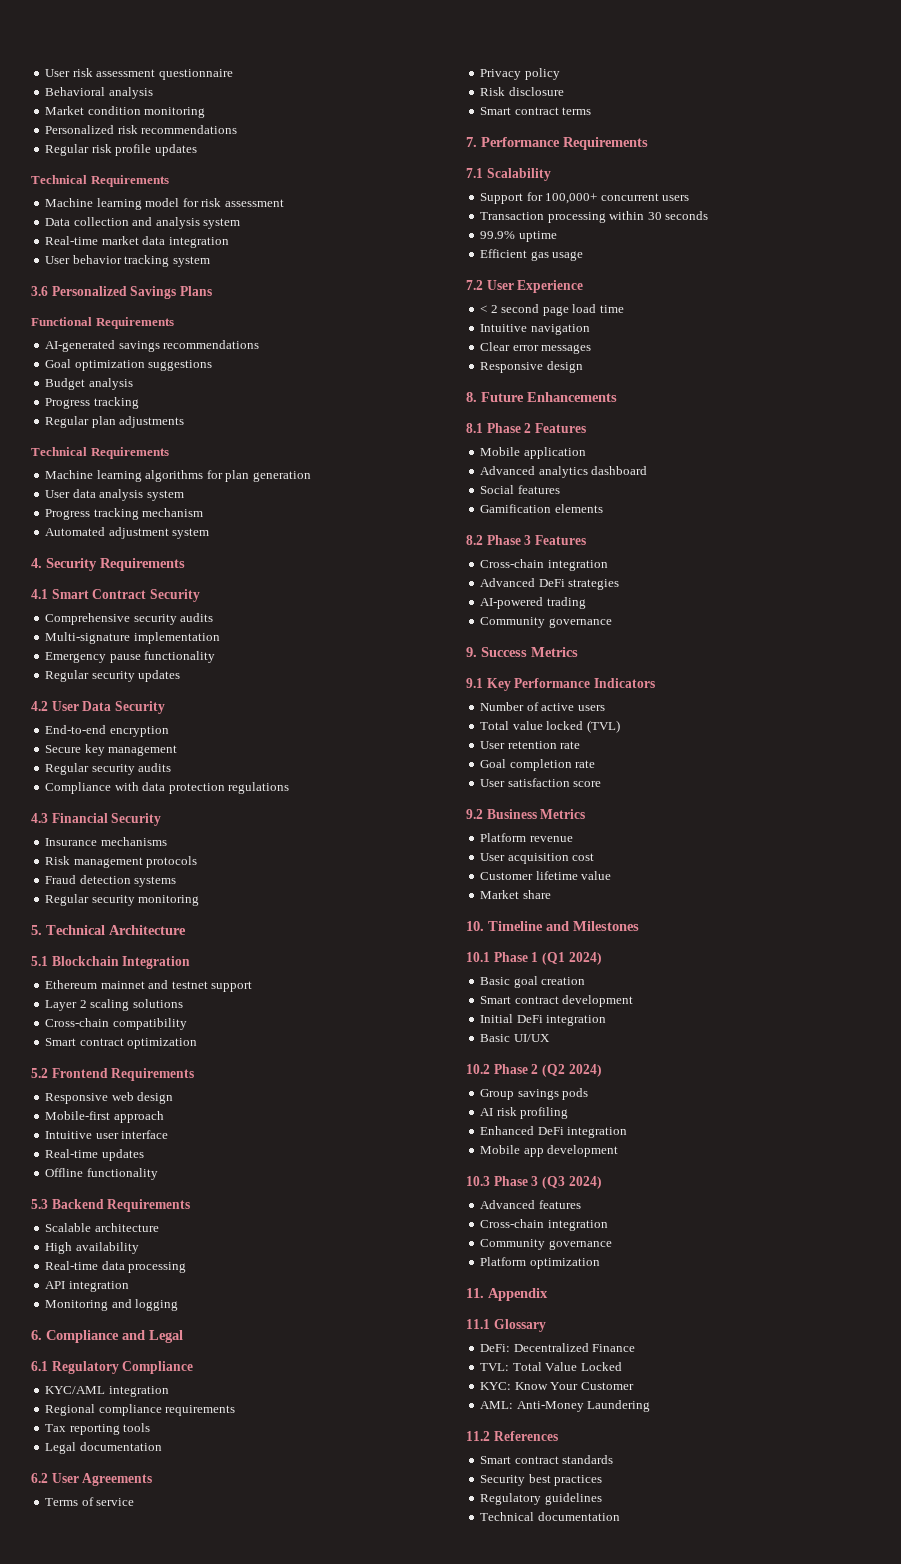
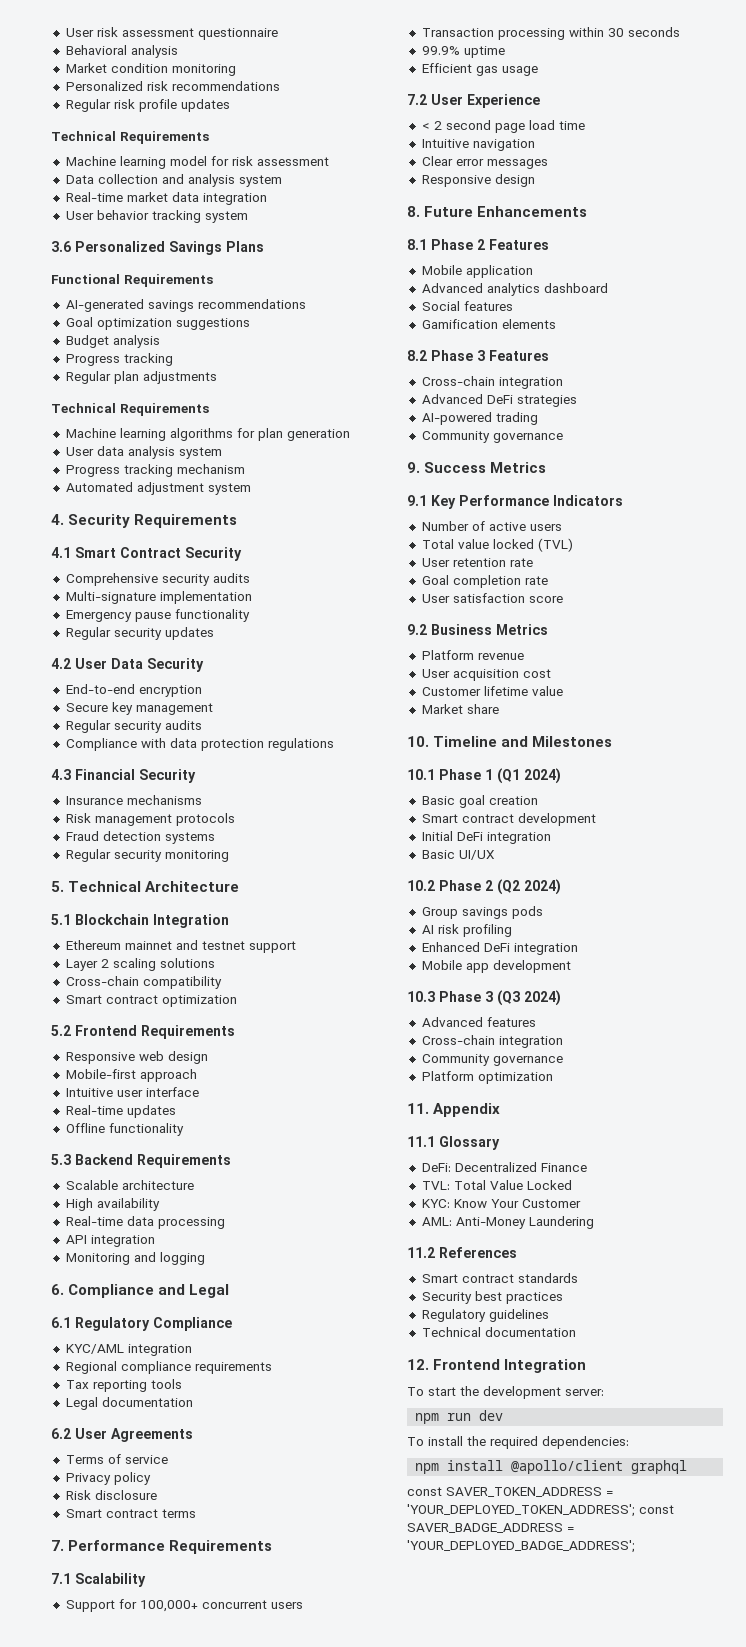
+ 12. Frontend Integration
+ To start the development server:
+ npm run dev
+ To install the required dependencies:
+ npm install @apollo/client graphql
+ const SAVER_TOKEN_ADDRESS = 'YOUR_DEPLOYED_TOKEN_ADDRESS'; const SAVER_BADGE_ADDRESS = 'YOUR_DEPLOYED_BADGE_ADDRESS';

